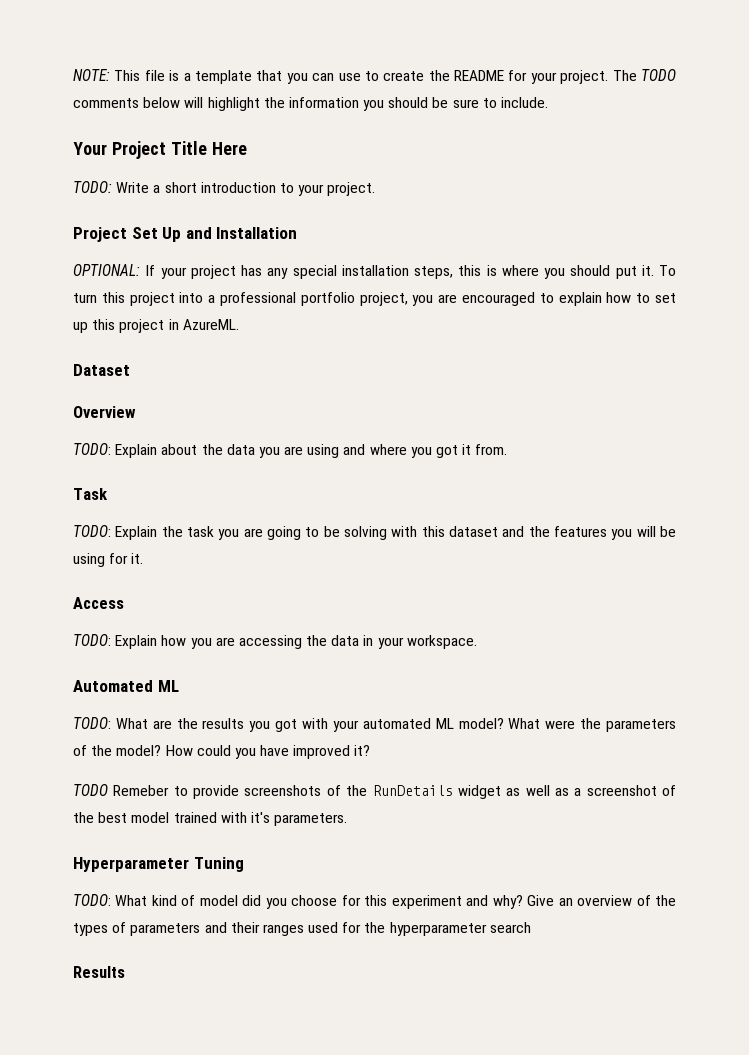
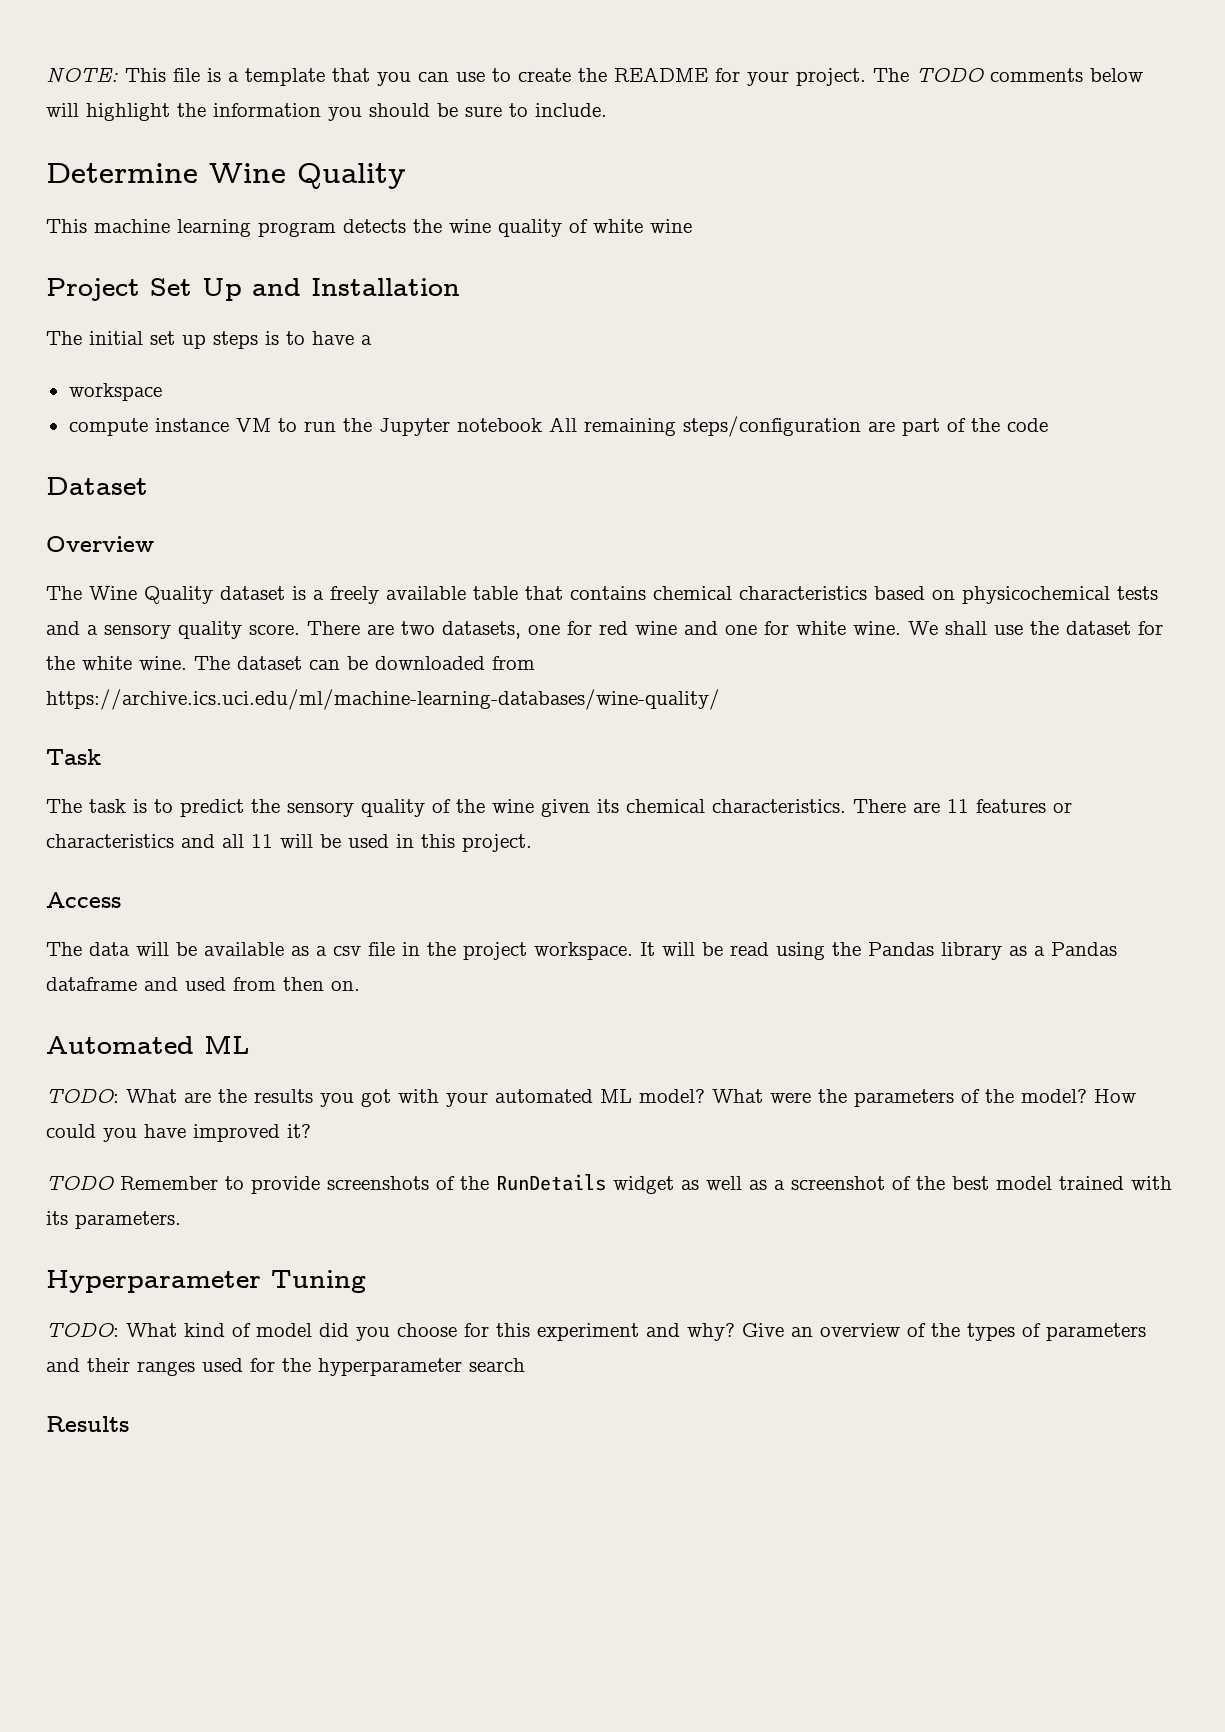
- Your Project Title Here
- TODO: Write a short introduction to your project.
+ Determine Wine Quality
+ This machine learning program detects the wine quality of white wine
- OPTIONAL: If your project has any special installation steps, this is where you should put it. To turn this project into a professional portfolio project, you are encouraged to explain how to set up this project in AzureML.
+ The initial set up steps is to have a
+ workspace
+ compute instance VM to run the Jupyter notebook All remaining steps/configuration are part of the code
  Dataset
  Overview
- TODO: Explain about the data you are using and where you got it from.
+ The Wine Quality dataset is a freely available table that contains chemical characteristics based on physicochemical tests and a sensory quality score. There are two datasets, one for red wine and one for white wine. We shall use the dataset for the white wine. The dataset can be downloaded from https://archive.ics.uci.edu/ml/machine-learning-databases/wine-quality/
  Task
- TODO: Explain the task you are going to be solving with this dataset and the features you will be using for it.
+ The task is to predict the sensory quality of the wine given its chemical characteristics. There are 11 features or characteristics and all 11 will be used in this project.
  Access
- TODO: Explain how you are accessing the data in your workspace.
+ The data will be available as a csv file in the project workspace. It will be read using the Pandas library as a Pandas dataframe and used from then on.
- TODO Remeber to provide screenshots of the RunDetails widget as well as a screenshot of the best model trained with it's parameters.
+ TODO Remember to provide screenshots of the RunDetails widget as well as a screenshot of the best model trained with its parameters.

